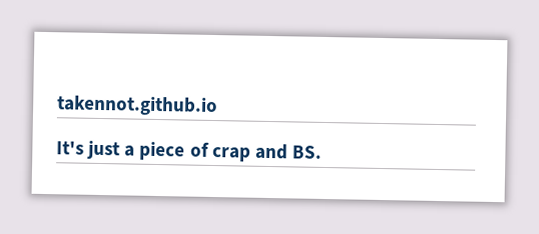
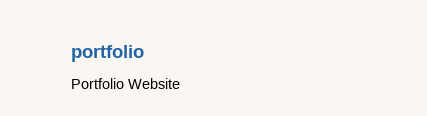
- takennot.github.io
- It's just a piece of crap and BS.
+ portfolio
+ Portfolio Website

